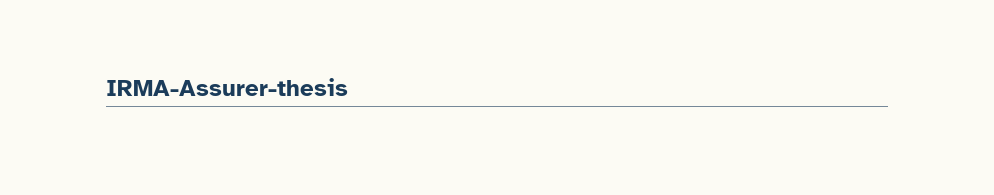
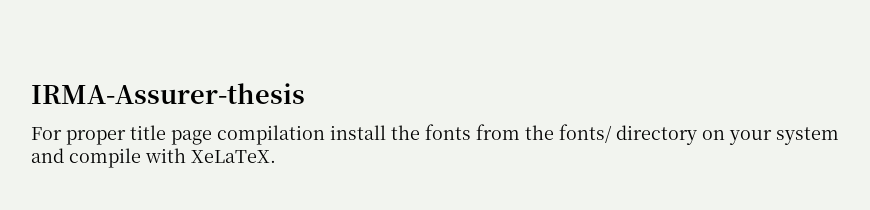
+ For proper title page compilation install the fonts from the fonts/ directory on your system and compile with XeLaTeX.

